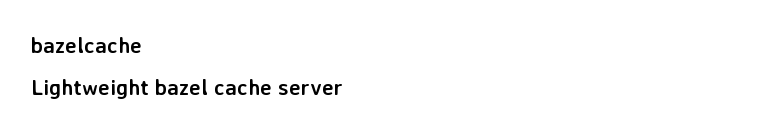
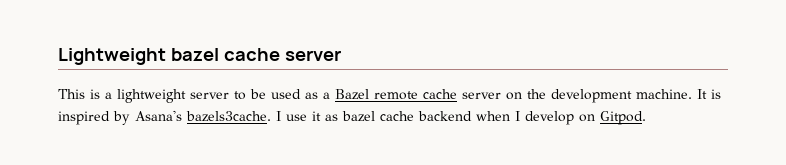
- bazelcache
+ This is a lightweight server to be used as a Bazel remote cache server on the development machine. It is inspired by Asana's bazels3cache. I use it as bazel cache backend when I develop on Gitpod.

